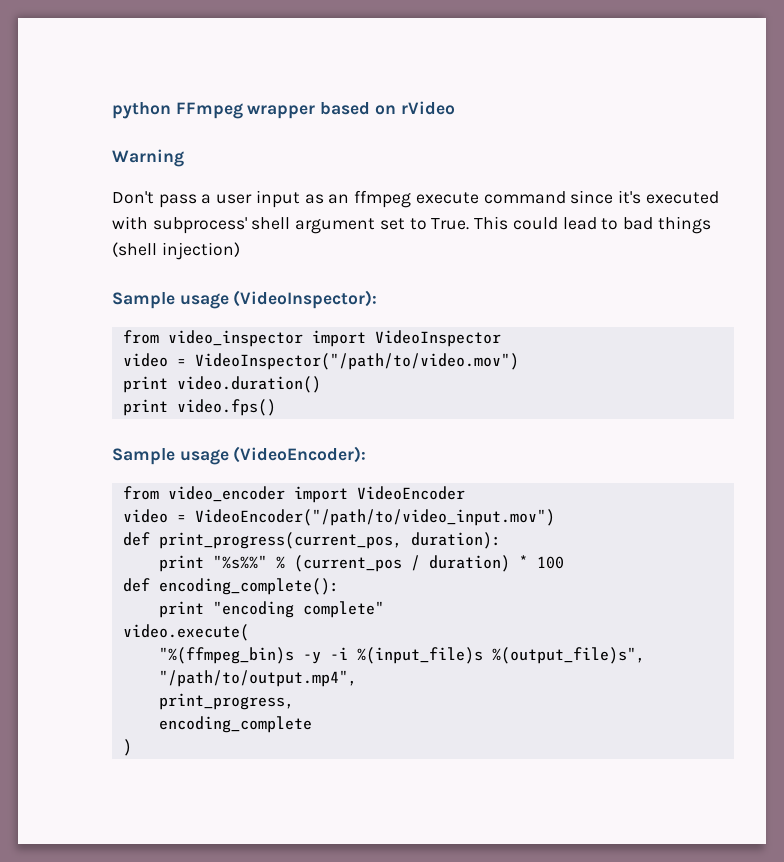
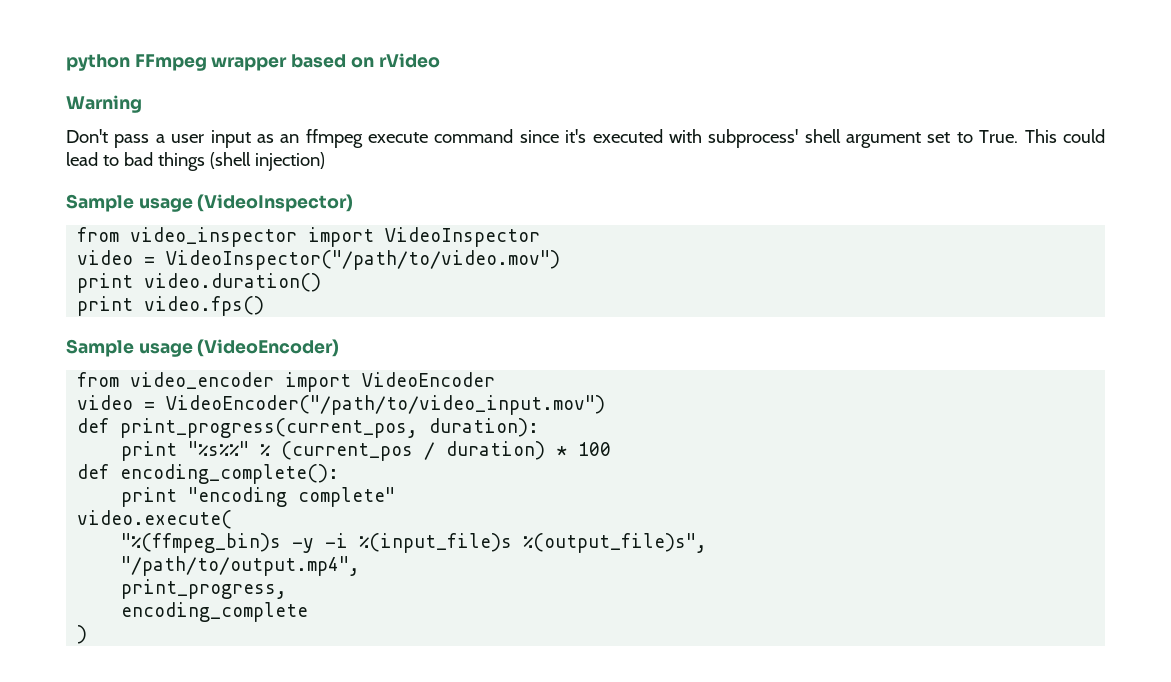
- Sample usage (VideoInspector):
+ Sample usage (VideoInspector)
- Sample usage (VideoEncoder):
+ Sample usage (VideoEncoder)

